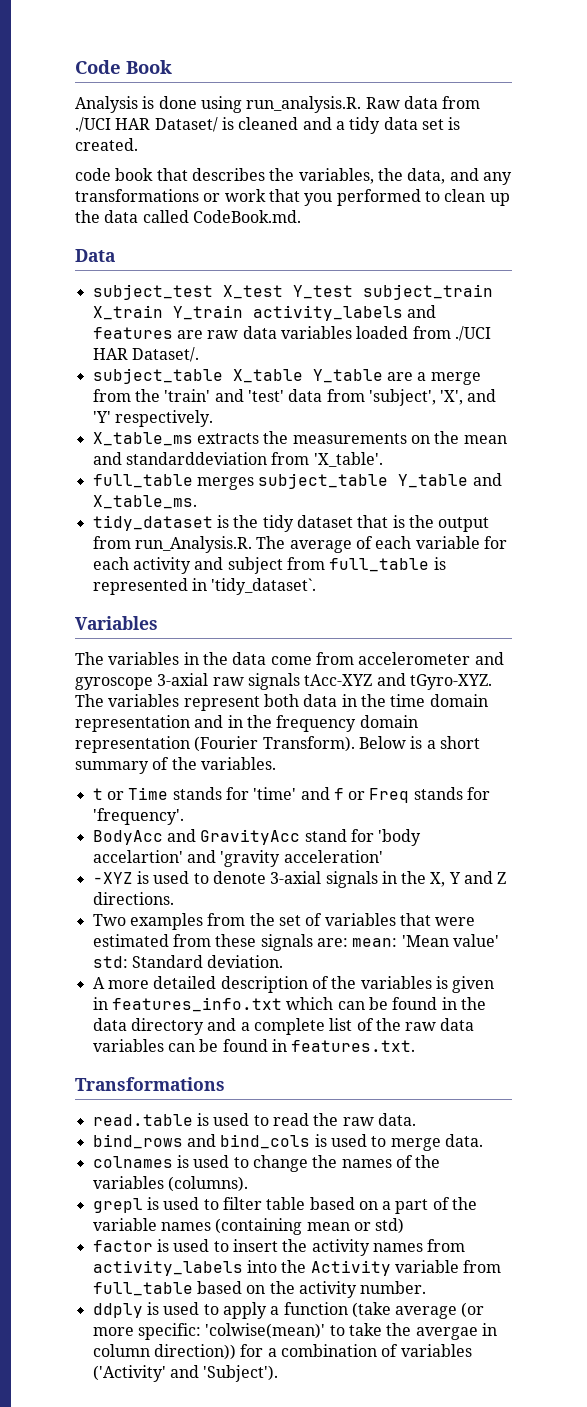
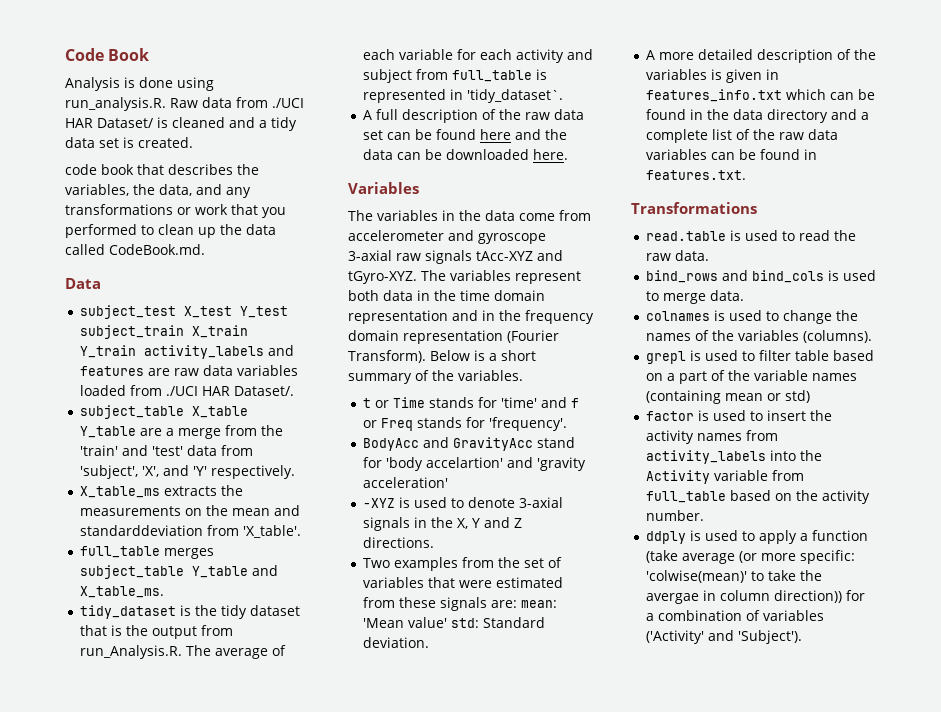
+ A full description of the raw data set can be found here and the data can be downloaded here.

